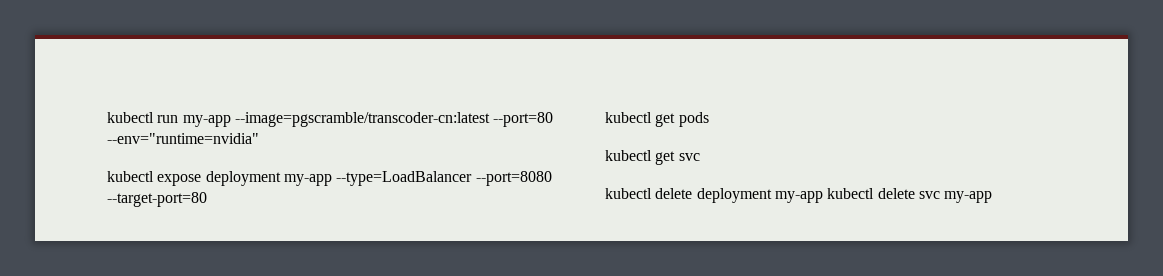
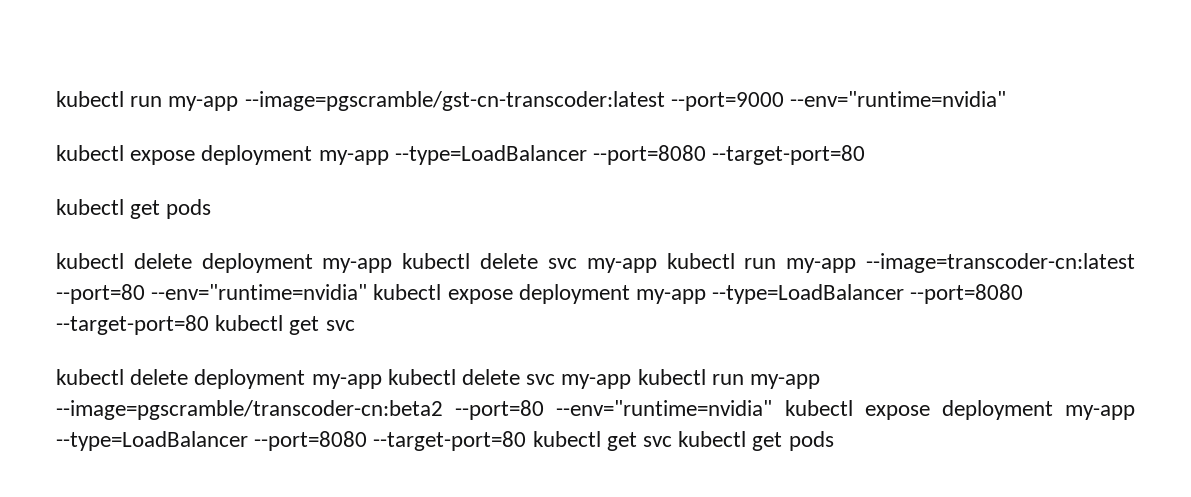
- kubectl run my-app --image=pgscramble/transcoder-cn:latest --port=80 --env="runtime=nvidia"
+ kubectl run my-app --image=pgscramble/gst-cn-transcoder:latest --port=9000 --env="runtime=nvidia"
- kubectl get svc
+ kubectl delete deployment my-app kubectl delete svc my-app kubectl run my-app --image=transcoder-cn:latest --port=80 --env="runtime=nvidia" kubectl expose deployment my-app --type=LoadBalancer --port=8080 --target-port=80 kubectl get svc
- kubectl delete deployment my-app kubectl delete svc my-app
+ kubectl delete deployment my-app kubectl delete svc my-app kubectl run my-app --image=pgscramble/transcoder-cn:beta2 --port=80 --env="runtime=nvidia" kubectl expose deployment my-app --type=LoadBalancer --port=8080 --target-port=80 kubectl get svc kubectl get pods

